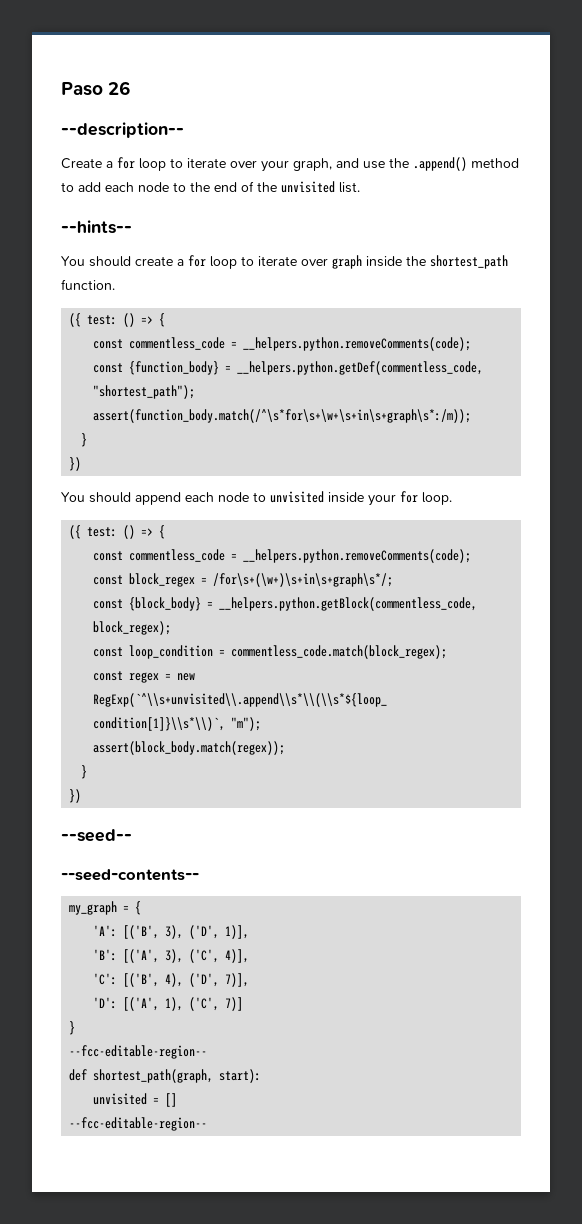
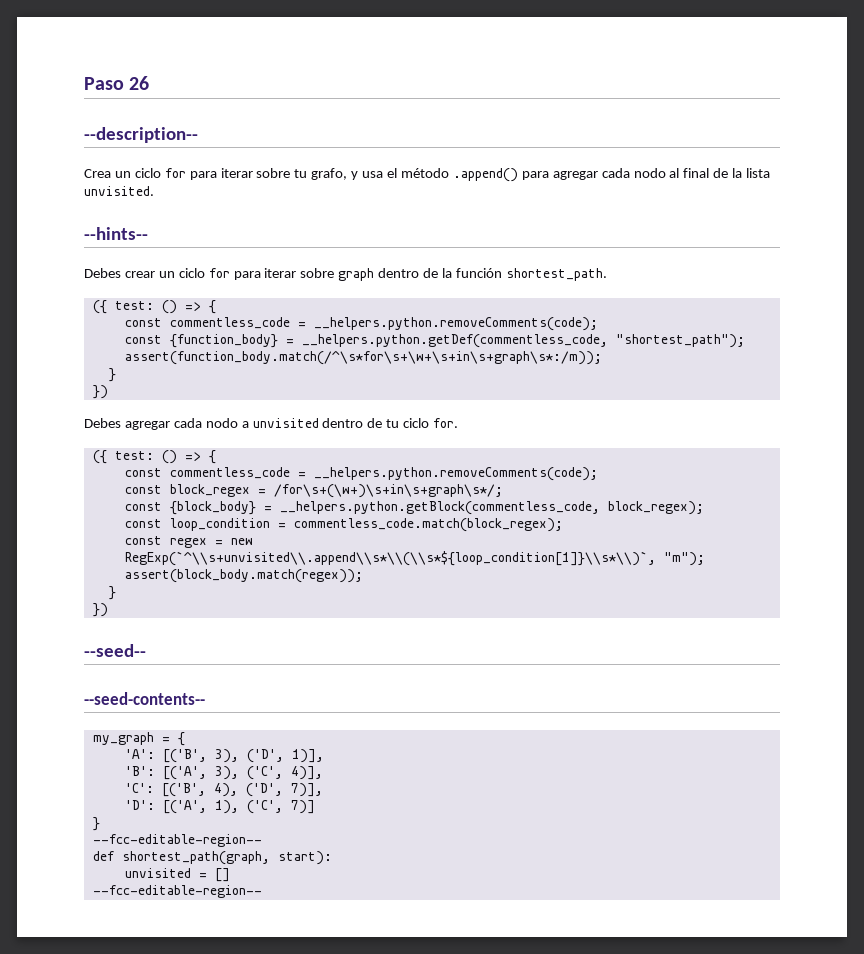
- Create a for loop to iterate over your graph, and use the .append() method to add each node to the end of the unvisited list.
+ Crea un ciclo for para iterar sobre tu grafo, y usa el método .append() para agregar cada nodo al final de la lista unvisited.
  --hints--
- You should create a for loop to iterate over graph inside the shortest_path function.
+ Debes crear un ciclo for para iterar sobre graph dentro de la función shortest_path.
- You should append each node to unvisited inside your for loop.
+ Debes agregar cada nodo a unvisited dentro de tu ciclo for.

